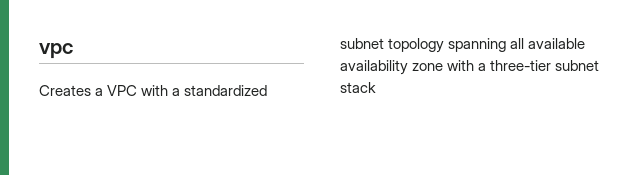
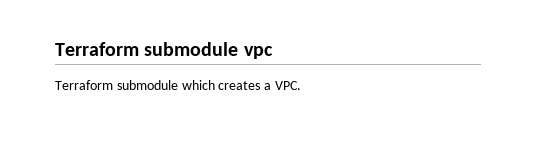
- vpc
+ Terraform submodule vpc
- Creates a VPC with a standardized subnet topology spanning all available availability zone with a three-tier subnet stack
+ Terraform submodule which creates a VPC.

